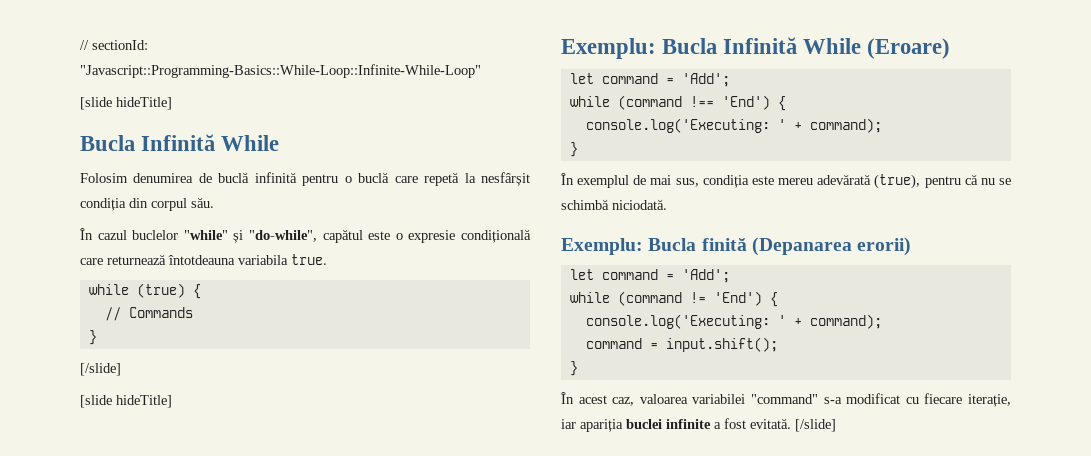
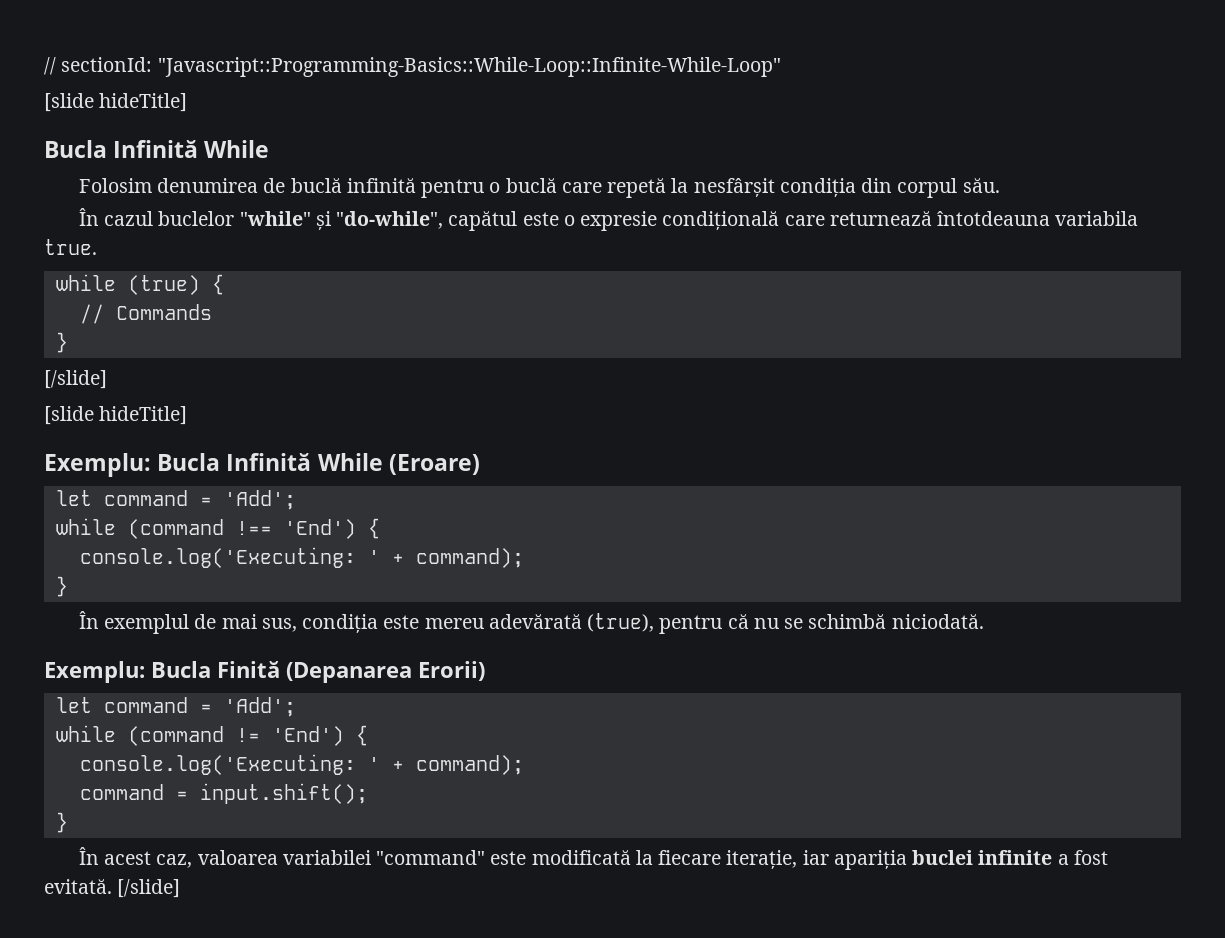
- Exemplu: Bucla finită (Depanarea erorii)
+ Exemplu: Bucla Finită (Depanarea Erorii)
- În acest caz, valoarea variabilei "command" s-a modificat cu fiecare iterație, iar apariția buclei infinite a fost evitată.
+ În acest caz, valoarea variabilei "command" este modificată la fiecare iterație, iar apariția buclei infinite a fost evitată.

